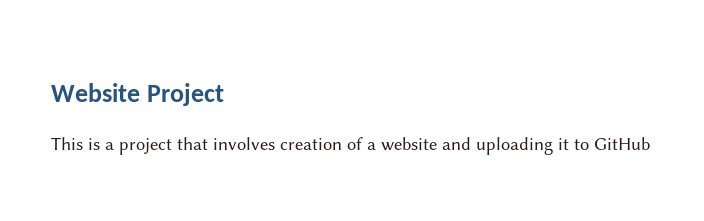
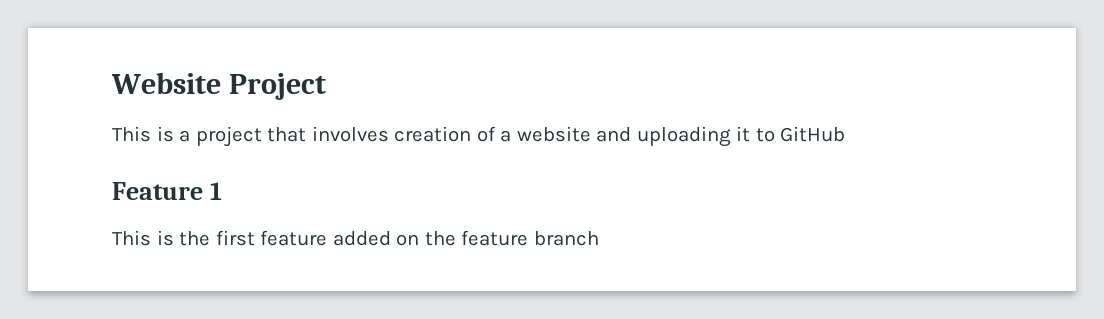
+ Feature 1
+ This is the first feature added on the feature branch

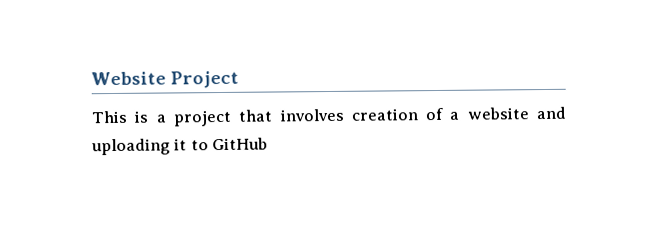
- Feature 1
- This is the first feature added on the feature branch

